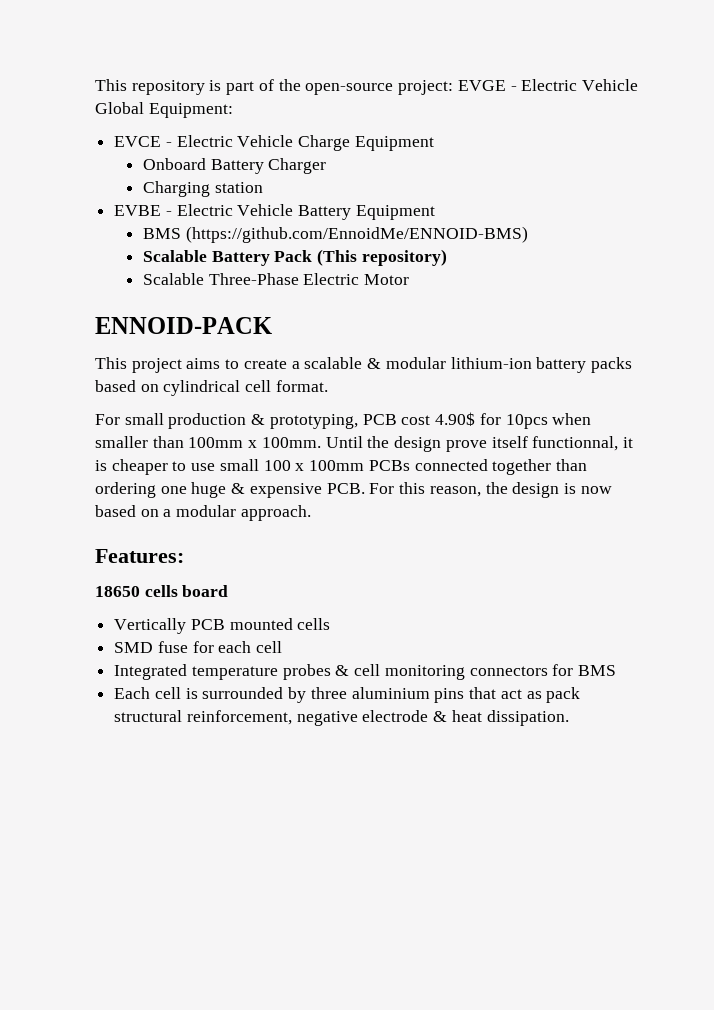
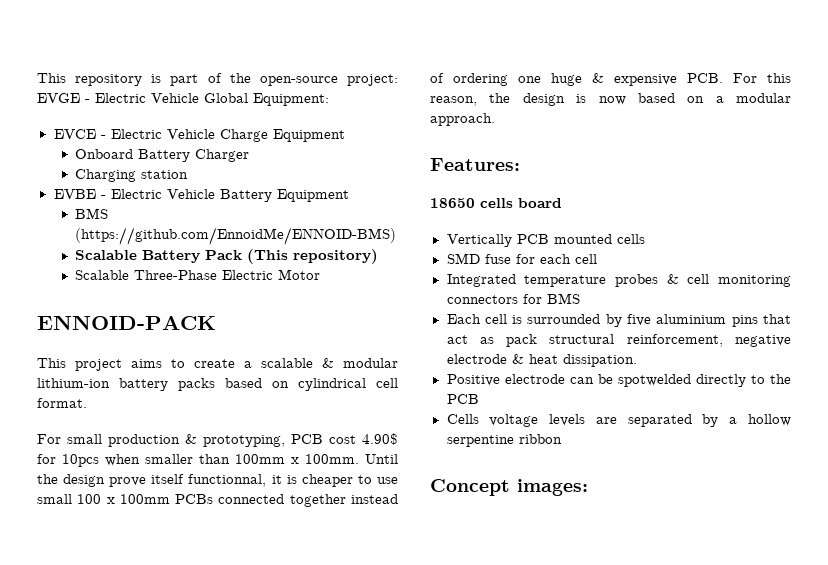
- Until the design prove itself functionnal, it is cheaper to use small 100 x 100mm PCBs connected together than ordering one huge & expensive PCB. For this reason, the design is now based on a modular approach.
+ Until the design prove itself functionnal, it is cheaper to use small 100 x 100mm PCBs connected together instead of ordering one huge & expensive PCB. For this reason, the design is now based on a modular approach.
- Each cell is surrounded by three aluminium pins that act as pack structural reinforcement, negative electrode & heat dissipation.
+ Each cell is surrounded by five aluminium pins that act as pack structural reinforcement, negative electrode & heat dissipation.
+ Positive electrode can be spotwelded directly to the PCB
+ Cells voltage levels are separated by a hollow serpentine ribbon
+ Concept images:

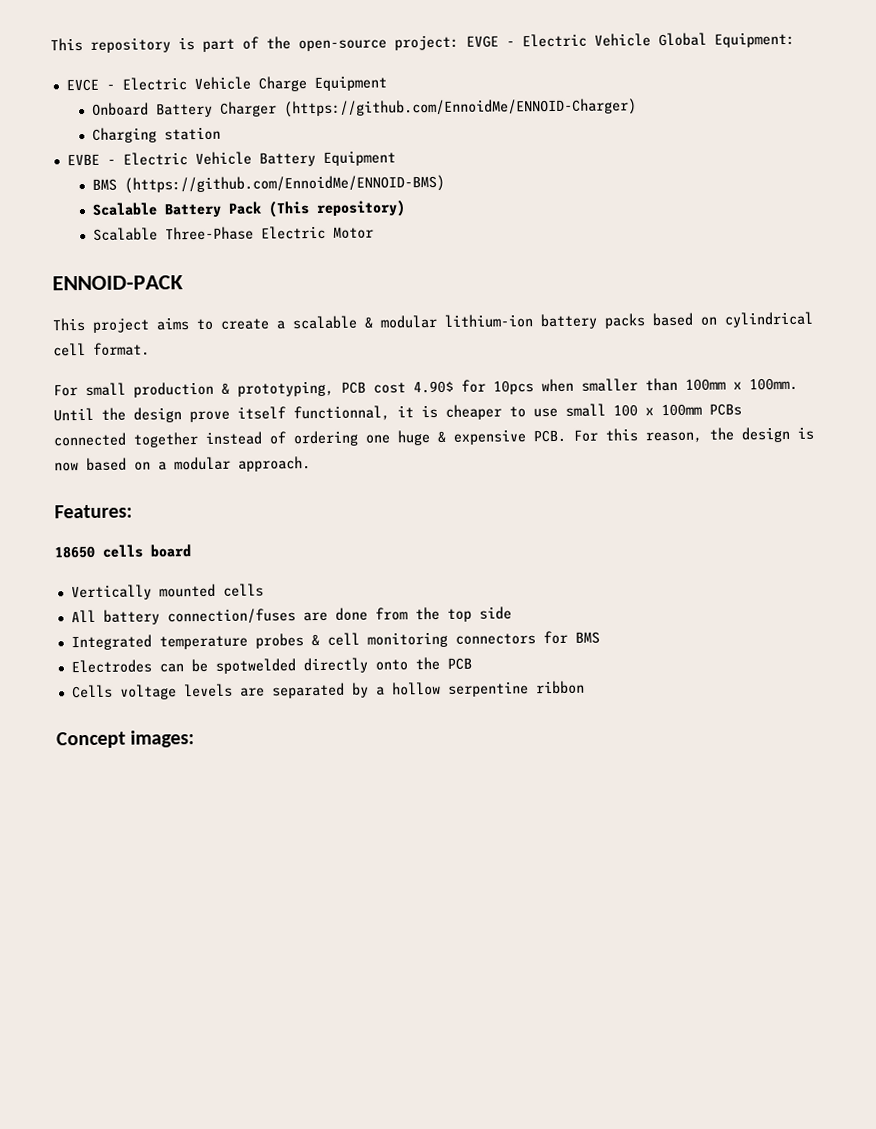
- Onboard Battery Charger
+ Onboard Battery Charger (https://github.com/EnnoidMe/ENNOID-Charger)
- Vertically PCB mounted cells
+ Vertically mounted cells
- SMD fuse for each cell
+ All battery connection/fuses are done from the top side
- Each cell is surrounded by five aluminium pins that act as pack structural reinforcement, negative electrode & heat dissipation.
- Positive electrode can be spotwelded directly to the PCB
+ Electrodes can be spotwelded directly onto the PCB

